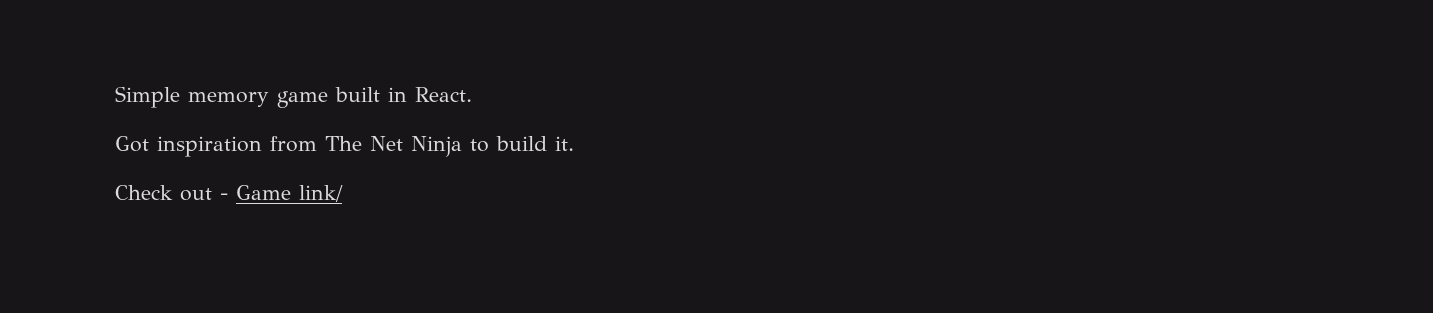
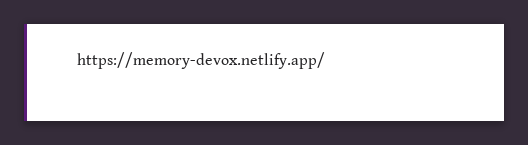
- Simple memory game built in React.
- Got inspiration from The Net Ninja to build it.
- Check out - Game link/
+ https://memory-devox.netlify.app/

